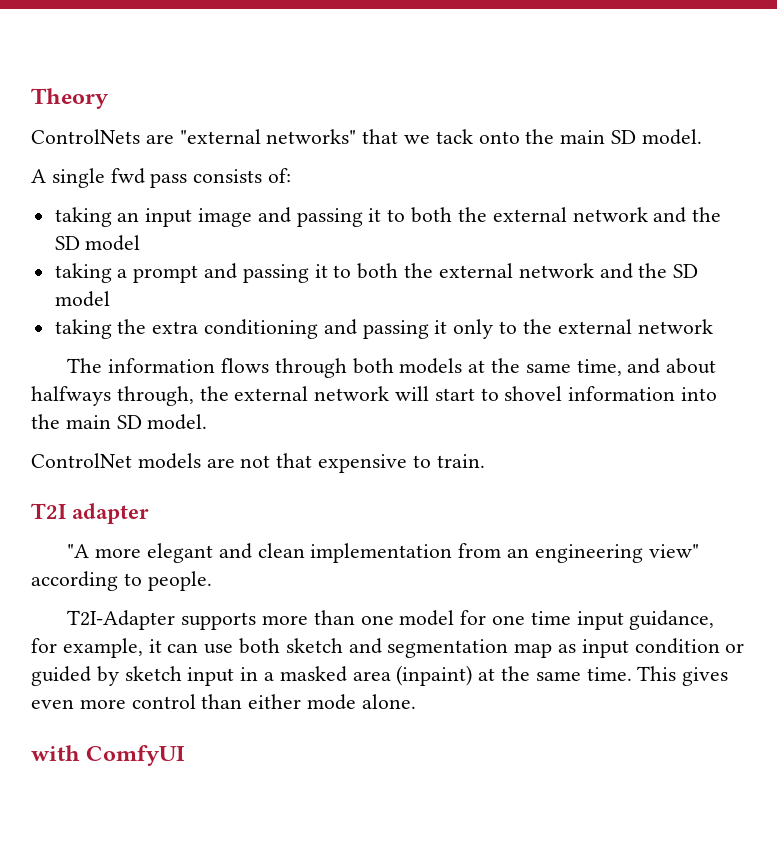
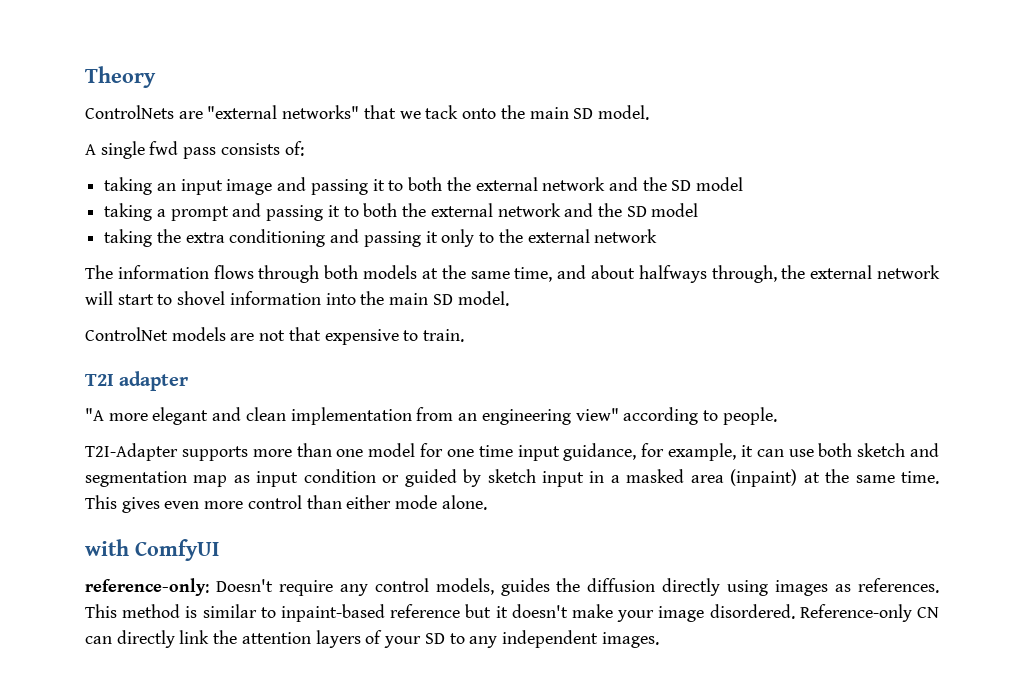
+ reference-only: Doesn't require any control models, guides the diffusion directly using images as references. This method is similar to inpaint-based reference but it doesn't make your image disordered. Reference-only CN can directly link the attention layers of your SD to any independent images.

